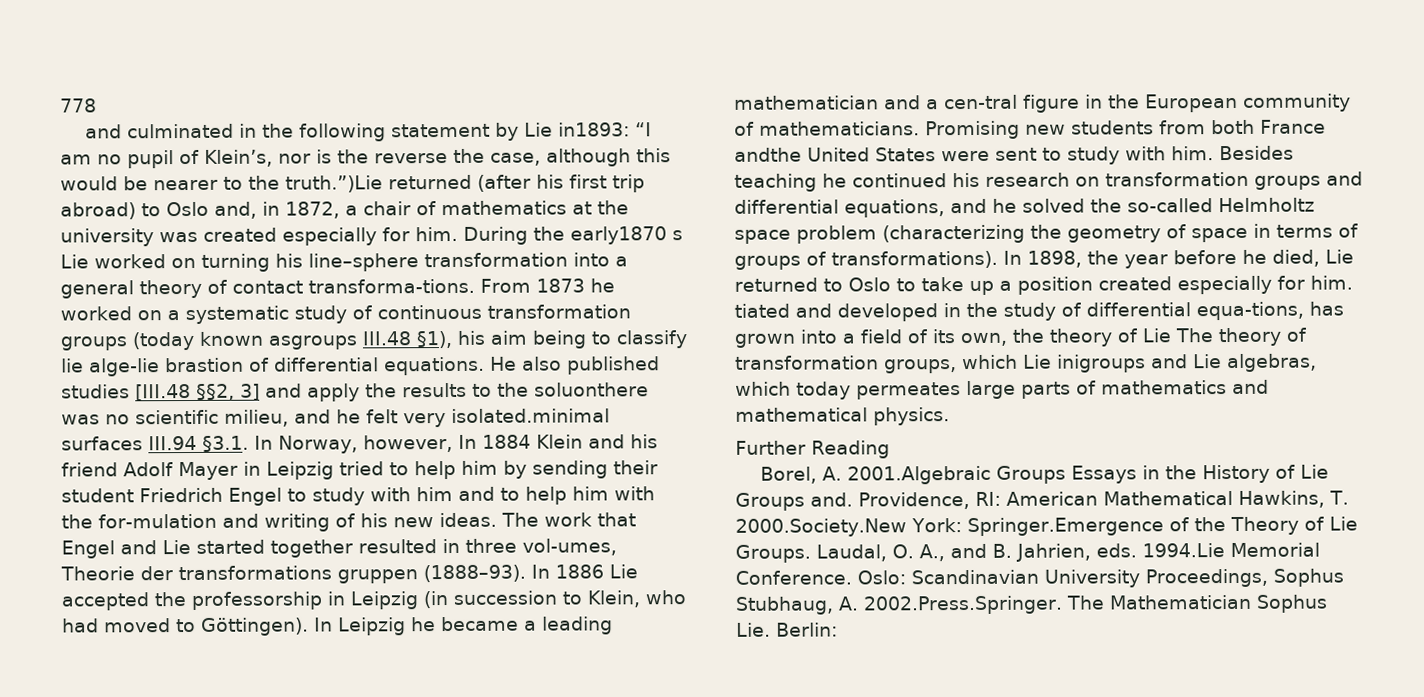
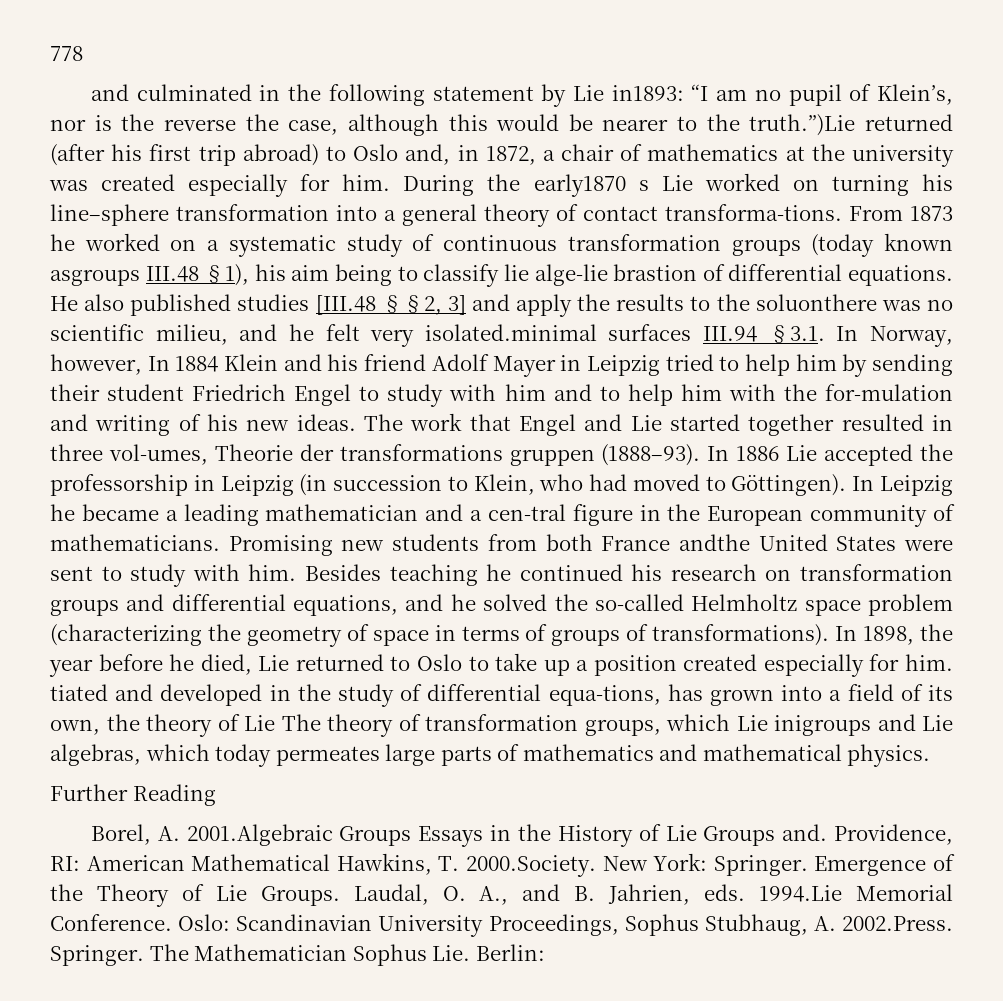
- Providence, RI: American Mathematical Hawkins, T. 2000.Society.New York: Springer.Emergence of the Theory of Lie Groups.
+ Providence, RI: American Mathematical Hawkins, T. 2000.Society. New York: Springer. Emergence of the Theory of Lie Groups.
- Oslo: Scandinavian University Proceedings, Sophus Stubhaug, A. 2002.Press.Springer. The Mathematician Sophus Lie. Berlin:
+ Oslo: Scandinavian University Proceedings, Sophus Stubhaug, A. 2002.Press. Springer. The Mathematician Sophus Lie. Berlin:

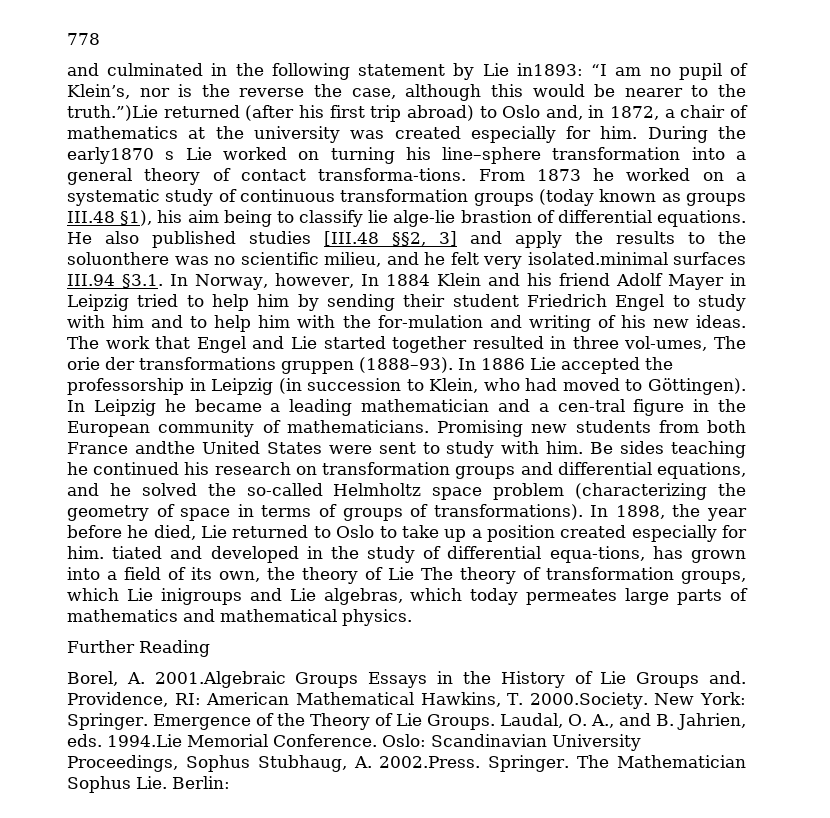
- From 1873 he worked on a systematic study of continuous transformation groups (today known asgroups III.48 §1), his aim being to classify lie alge-lie brastion of differential equations.
+ From 1873 he worked on a systematic study of continuous transformation groups (today known as groups III.48 §1), his aim being to classify lie alge-lie brastion of differential equations.
- The work that Engel and Lie started together resulted in three vol-umes, Theorie der transformations gruppen (1888–93).
+ The work that Engel and Lie started together resulted in three vol-umes, The orie der transformations gruppen (1888–93).
- Besides teaching he continued his research on transformation groups and differential equations, and he solved the so-called Helmholtz space problem (characterizing the geometry of space in terms of groups of transformations).
+ Be sides teaching he continued his research on transformation groups and differential equations, and he solved the so-called Helmholtz space problem (characterizing the geometry of space in terms of groups of transformations).

